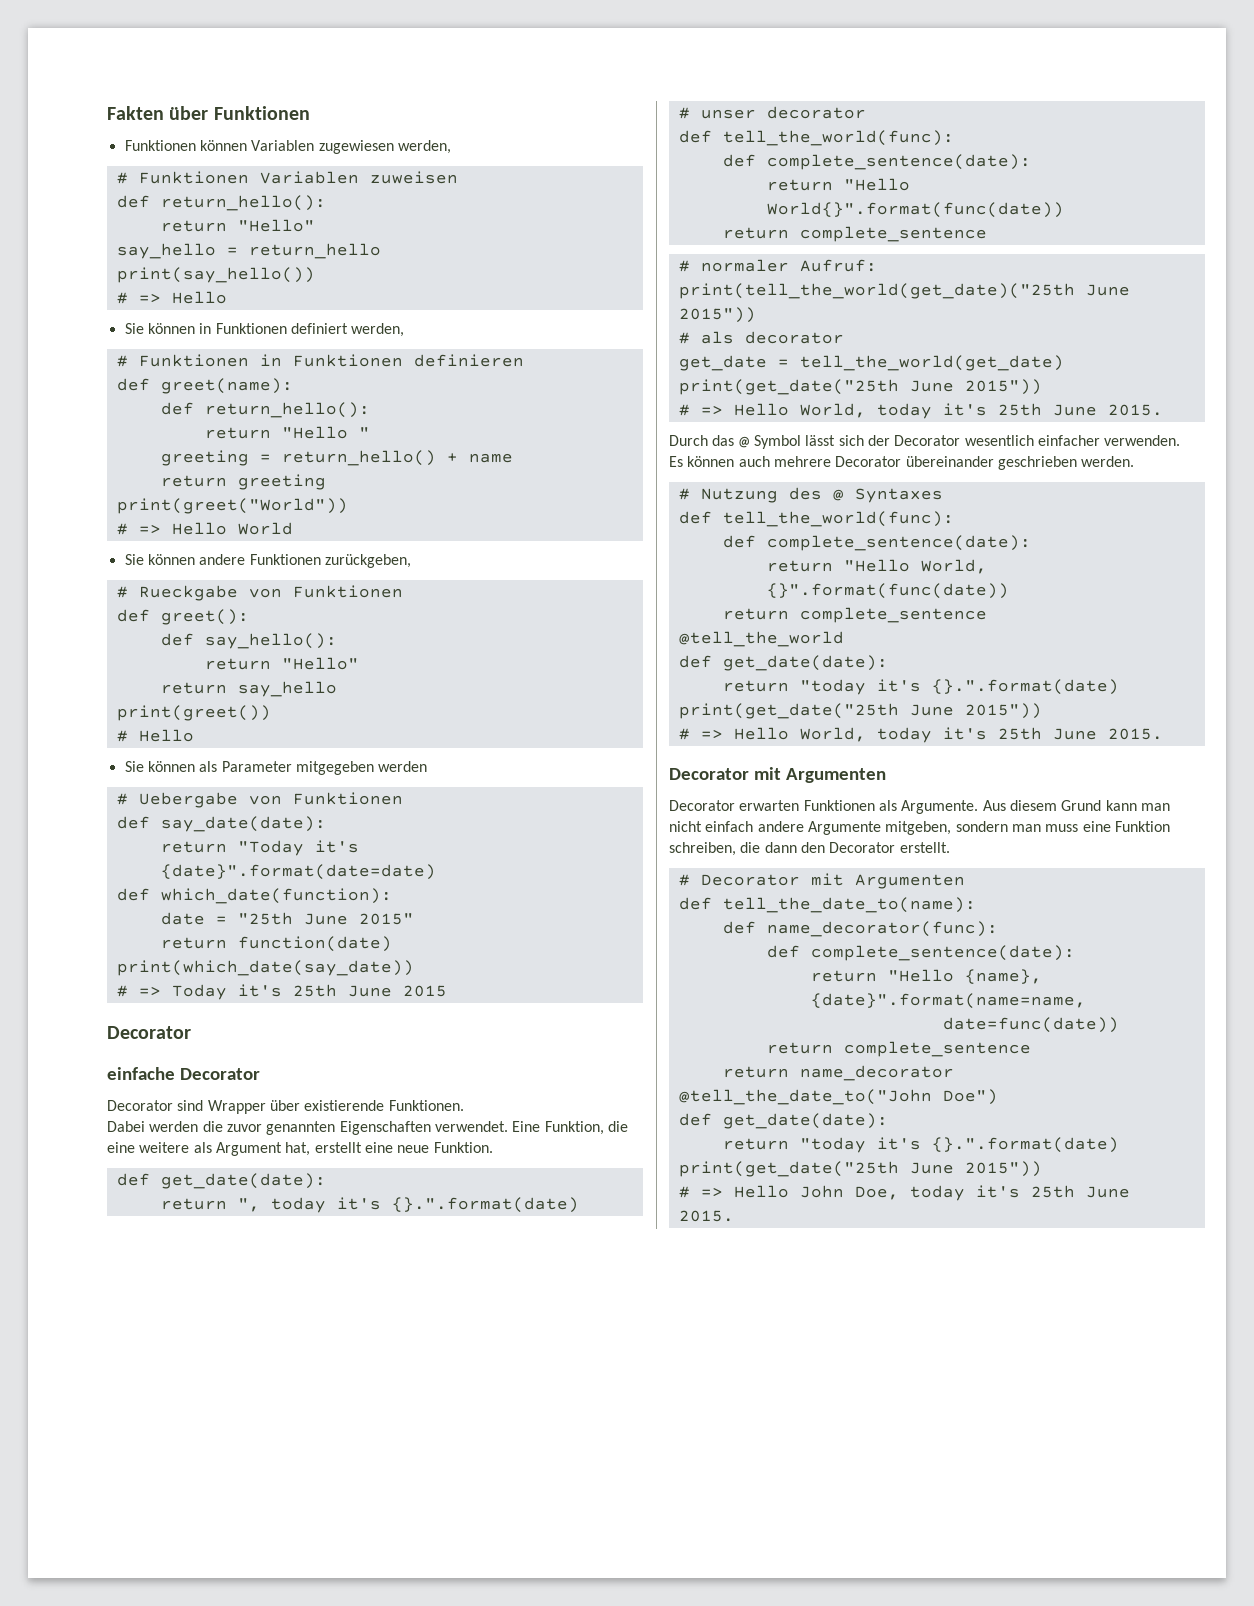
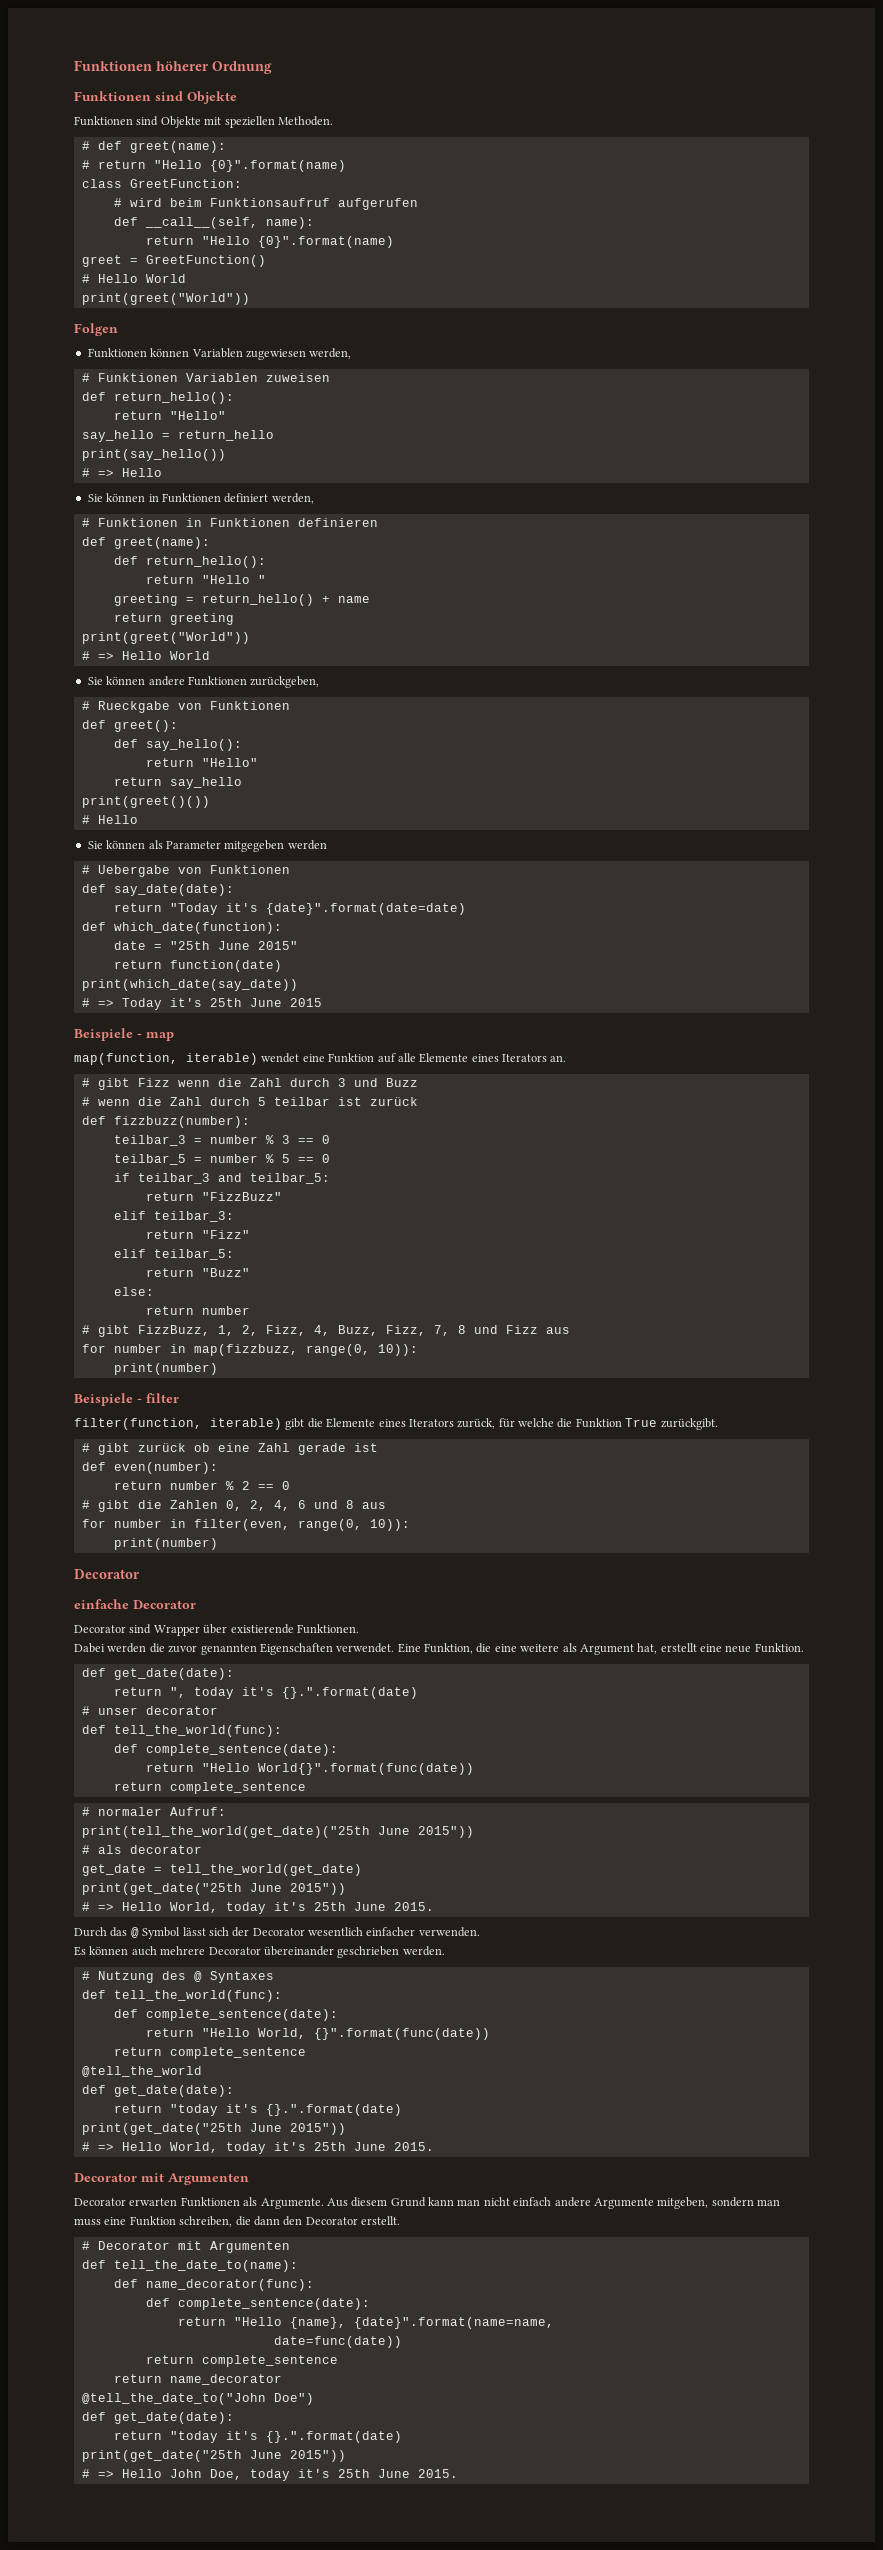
- Fakten über Funktionen
+ Funktionen höherer Ordnung
+ Funktionen sind Objekte
+ Funktionen sind Objekte mit speziellen Methoden.
+ # def greet(name):
+ # return "Hello {0}".format(name)
+ class GreetFunction:
+ # wird beim Funktionsaufruf aufgerufen
+ def __call__(self, name):
+ return "Hello {0}".format(name)
+ greet = GreetFunction()
+ # Hello World
+ print(greet("World"))
+ Folgen
- print(greet())
+ print(greet()())
+ Beispiele - map
+ map(function, iterable) wendet eine Funktion auf alle Elemente eines Iterators an.
+ # gibt Fizz wenn die Zahl durch 3 und Buzz
+ # wenn die Zahl durch 5 teilbar ist zurück
+ def fizzbuzz(number):
+ teilbar_3 = number % 3 == 0
+ teilbar_5 = number % 5 == 0
+ if teilbar_3 and teilbar_5:
+ return "FizzBuzz"
+ elif teilbar_3:
+ return "Fizz"
+ elif teilbar_5:
+ return "Buzz"
+ else:
+ return number
+ # gibt FizzBuzz, 1, 2, Fizz, 4, Buzz, Fizz, 7, 8 und Fizz aus
+ for number in map(fizzbuzz, range(0, 10)):
+ print(number)
+ Beispiele - filter
+ filter(function, iterable) gibt die Elemente eines Iterators zurück, für welche die Funktion True zurückgibt.
+ # gibt zurück ob eine Zahl gerade ist
+ def even(number):
+ return number % 2 == 0
+ # gibt die Zahlen 0, 2, 4, 6 und 8 aus
+ for number in filter(even, range(0, 10)):
+ print(number)

